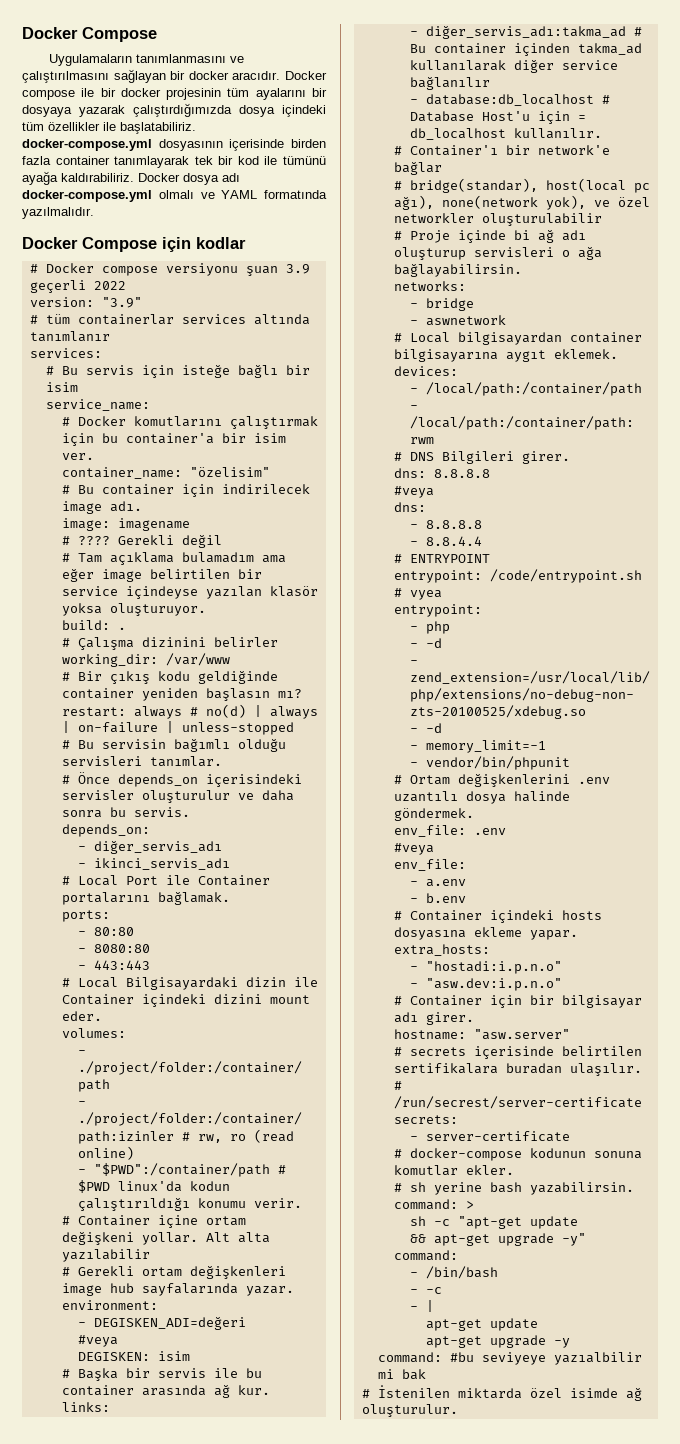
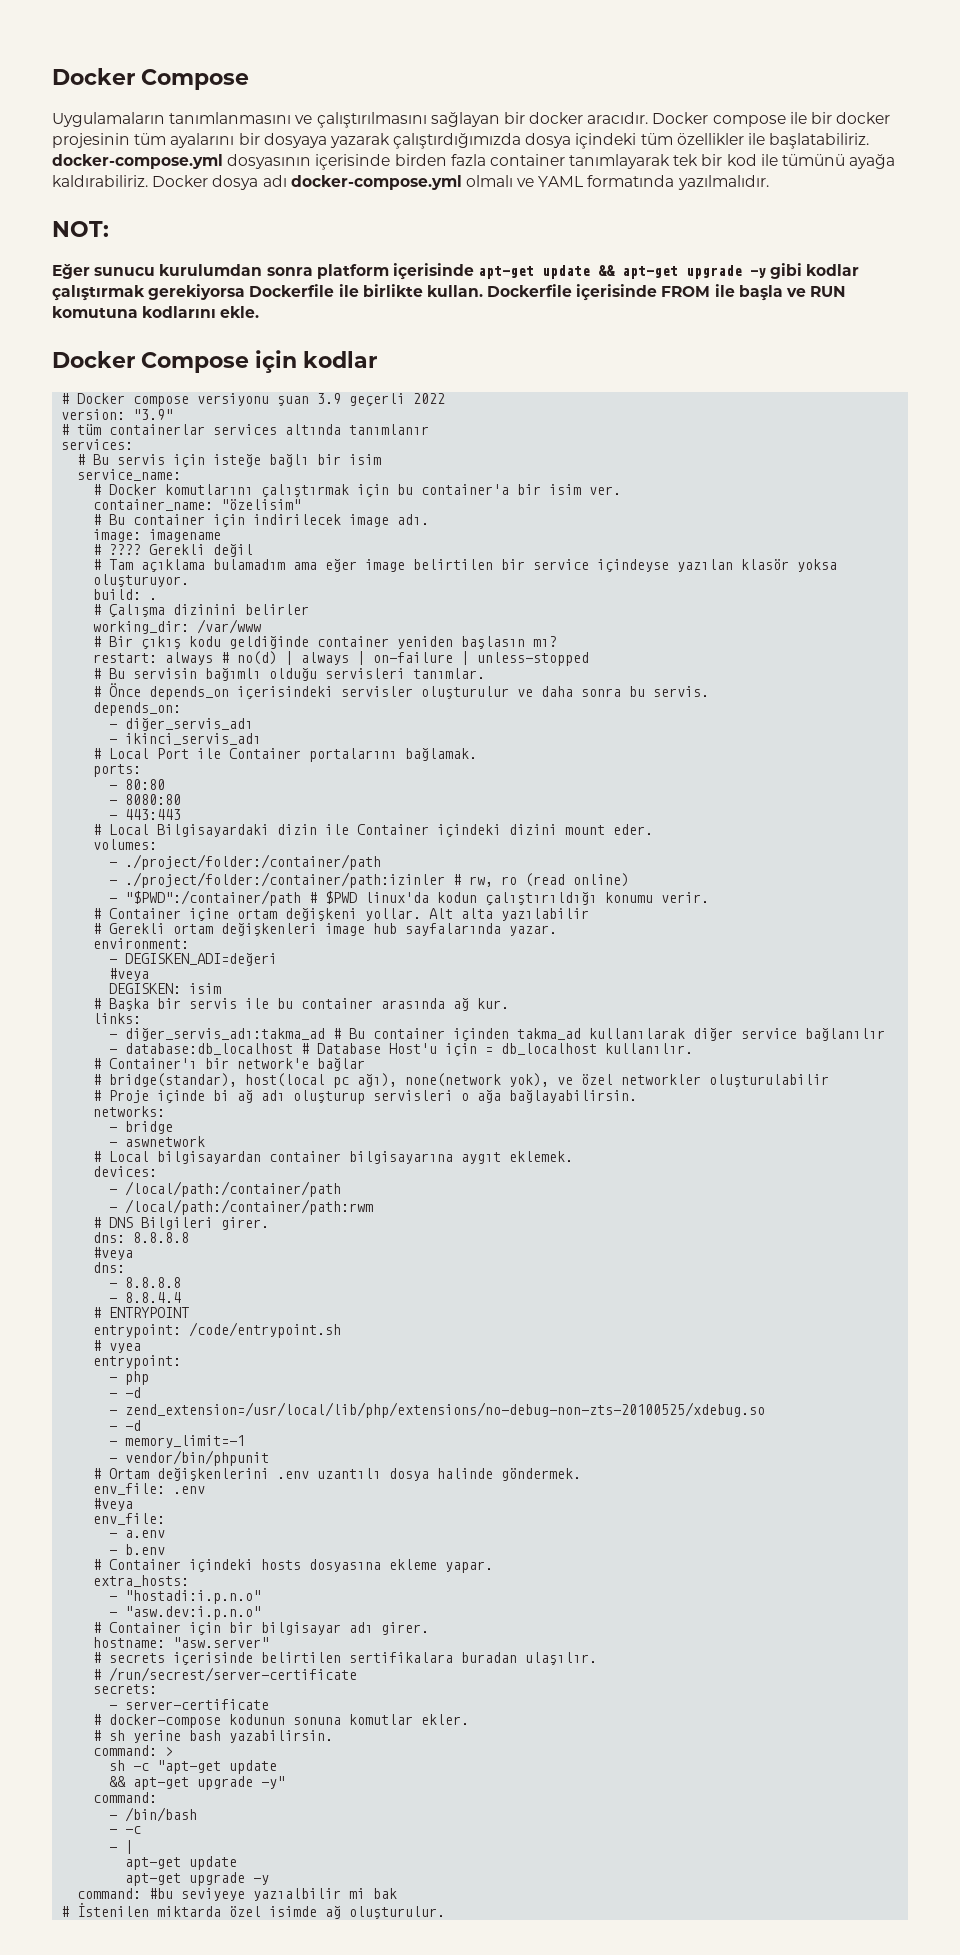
+ NOT:
+ Eğer sunucu kurulumdan sonra platform içerisinde apt-get update && apt-get upgrade -y gibi kodlar çalıştırmak gerekiyorsa Dockerfile ile birlikte kullan. Dockerfile içerisinde FROM ile başla ve RUN komutuna kodlarını ekle.

